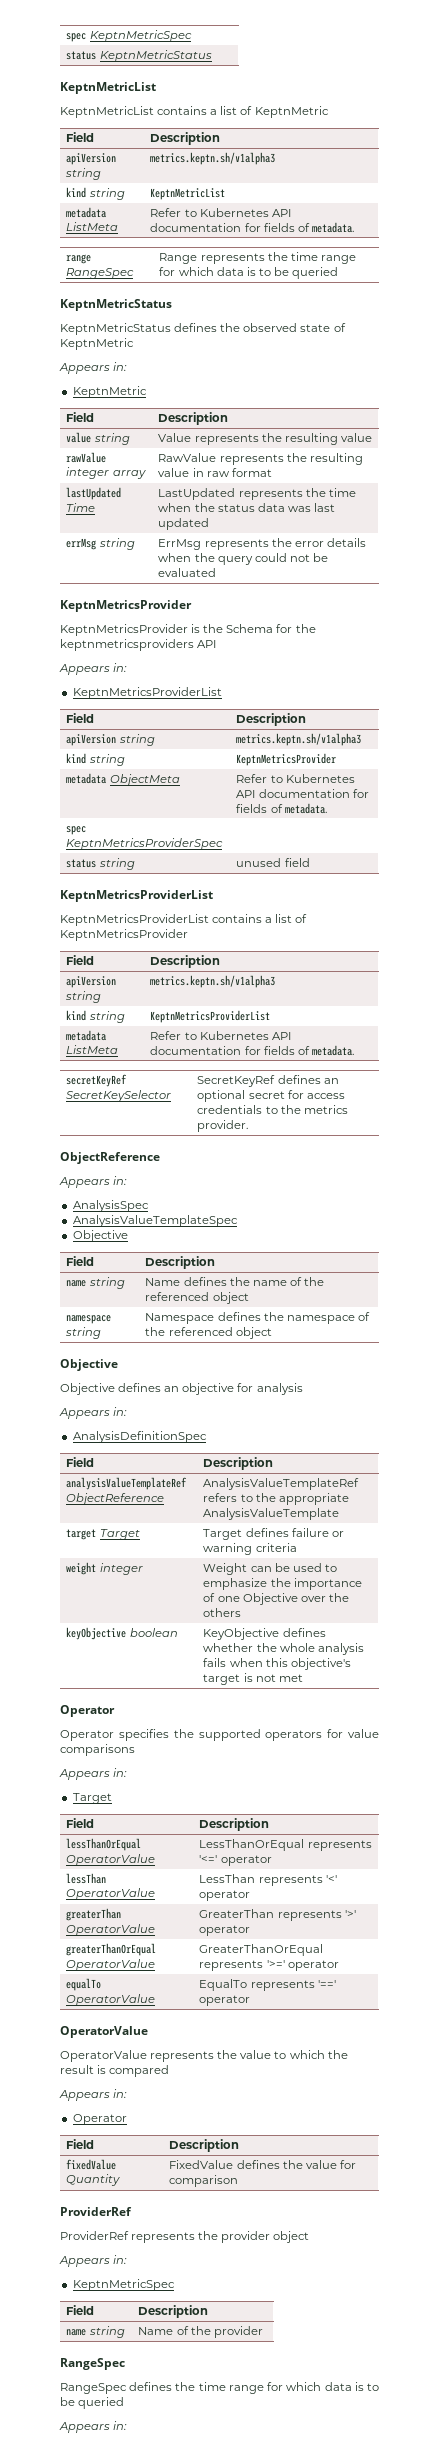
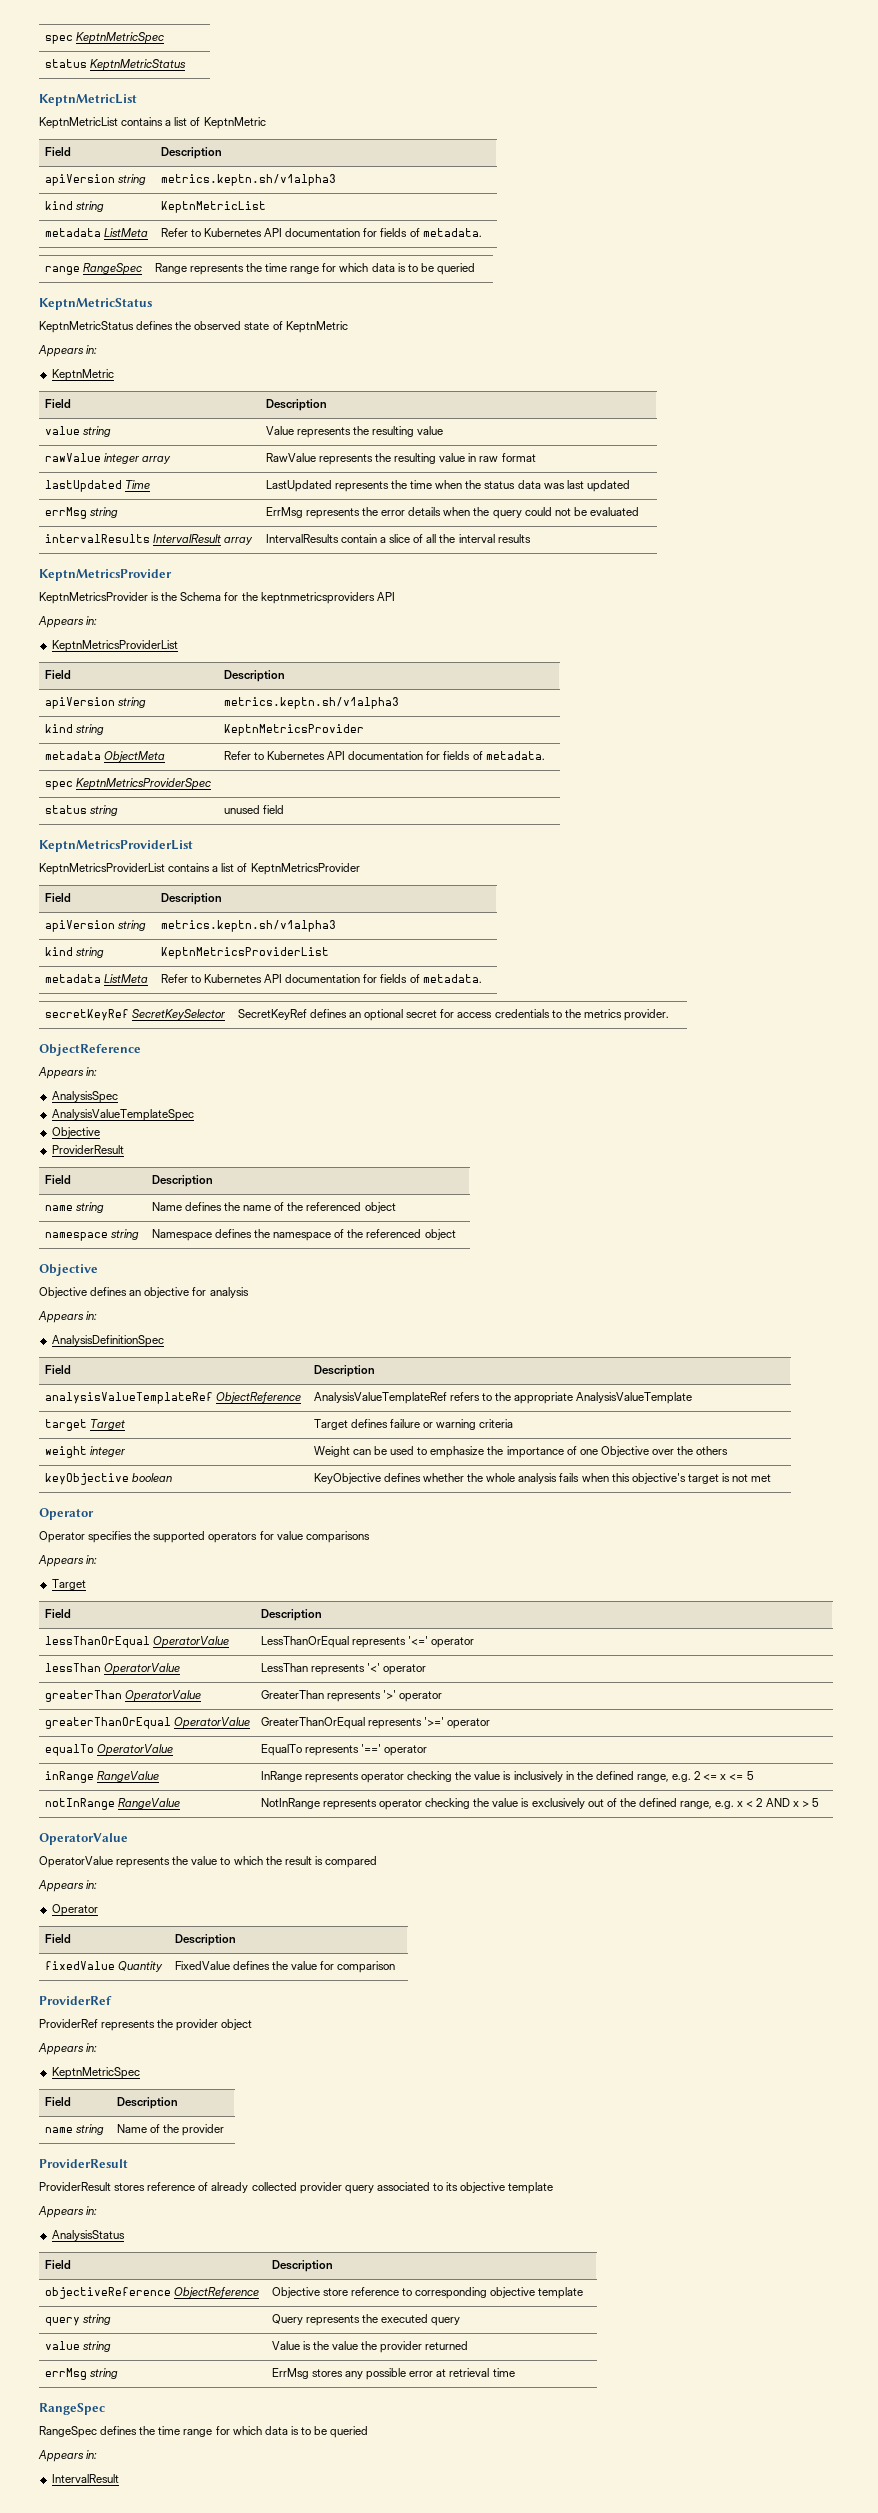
+ intervalResults IntervalResult array | IntervalResults contain a slice of all the interval results
  AnalysisValueTemplateSpec
  Objective
+ ProviderResult
+ inRange RangeValue | InRange represents operator checking the value is inclusively in the defined range, e.g. 2 <= x <= 5
+ notInRange RangeValue | NotInRange represents operator checking the value is exclusively out of the defined range, e.g. x < 2 AND x > 5
  name string | Name of the provider
+ ProviderResult
+ ProviderResult stores reference of already collected provider query associated to its objective template
+ Appears in:
+ AnalysisStatus
+ Field | Description
+ objectiveReference ObjectReference | Objective store reference to corresponding objective template
+ query string | Query represents the executed query
+ value string | Value is the value the provider returned
+ errMsg string | ErrMsg stores any possible error at retrieval time
  RangeSpec defines the time range for which data is to be queried
  Appears in:
+ IntervalResult

